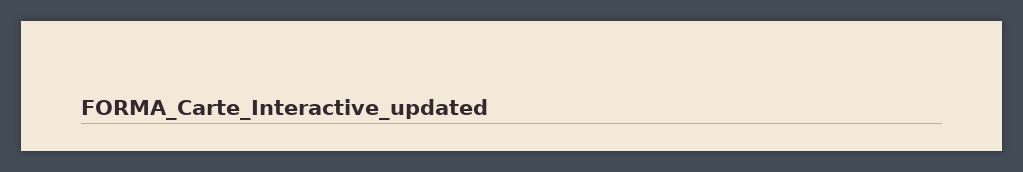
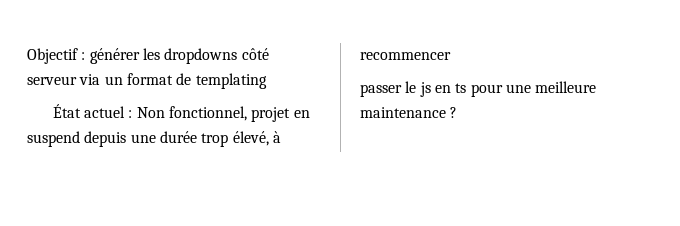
- FORMA_Carte_Interactive_updated
+ Objectif : générer les dropdowns côté serveur via un format de templating
+ État actuel : Non fonctionnel, projet en suspend depuis une durée trop élevé, à recommencer
+ passer le js en ts pour une meilleure maintenance ?

